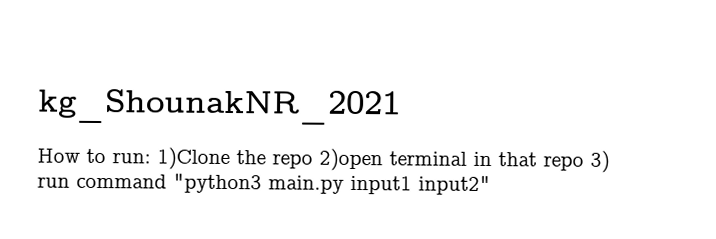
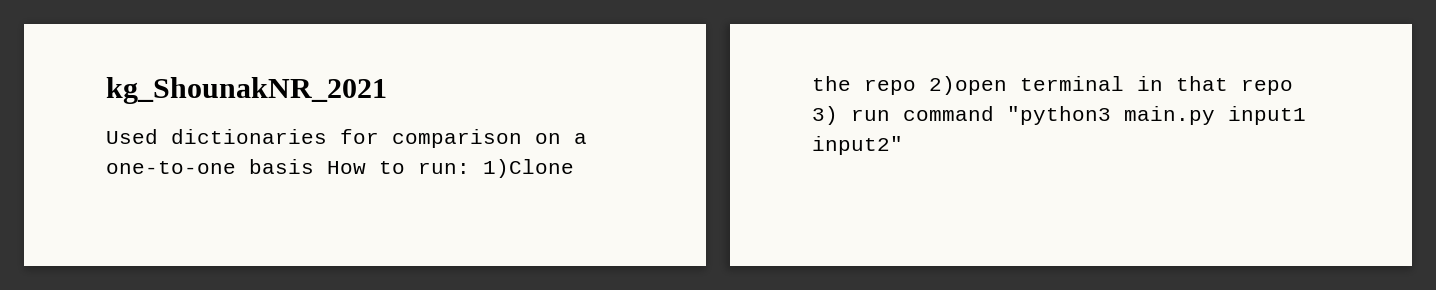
- How to run: 1)Clone the repo 2)open terminal in that repo 3) run command "python3 main.py input1 input2"
+ Used dictionaries for comparison on a one-to-one basis How to run: 1)Clone the repo 2)open terminal in that repo 3) run command "python3 main.py input1 input2"

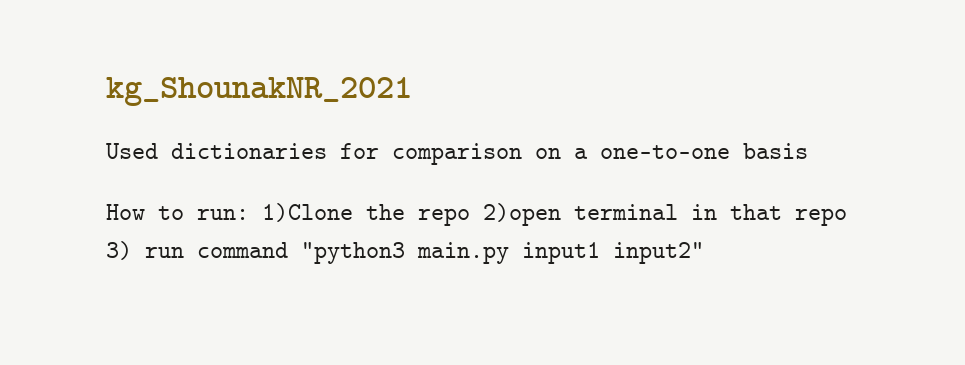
- Used dictionaries for comparison on a one-to-one basis How to run: 1)Clone the repo 2)open terminal in that repo 3) run command "python3 main.py input1 input2"
+ Used dictionaries for comparison on a one-to-one basis
+ How to run: 1)Clone the repo 2)open terminal in that repo 3) run command "python3 main.py input1 input2"

